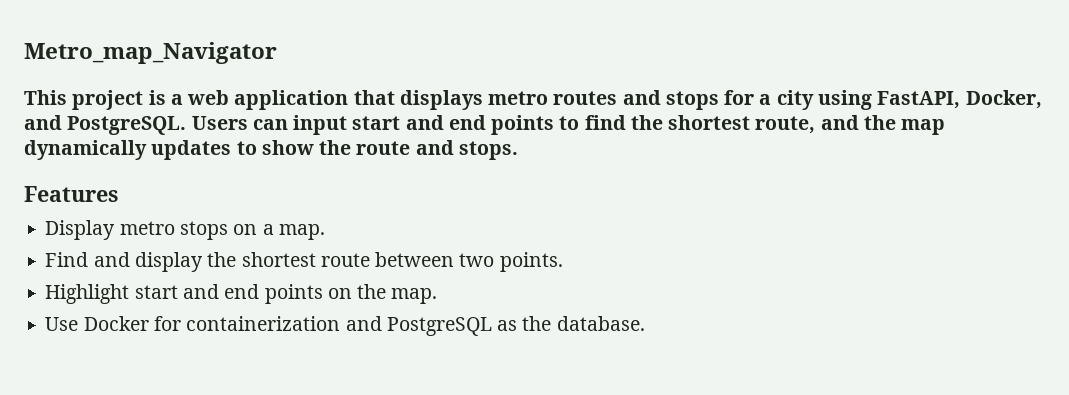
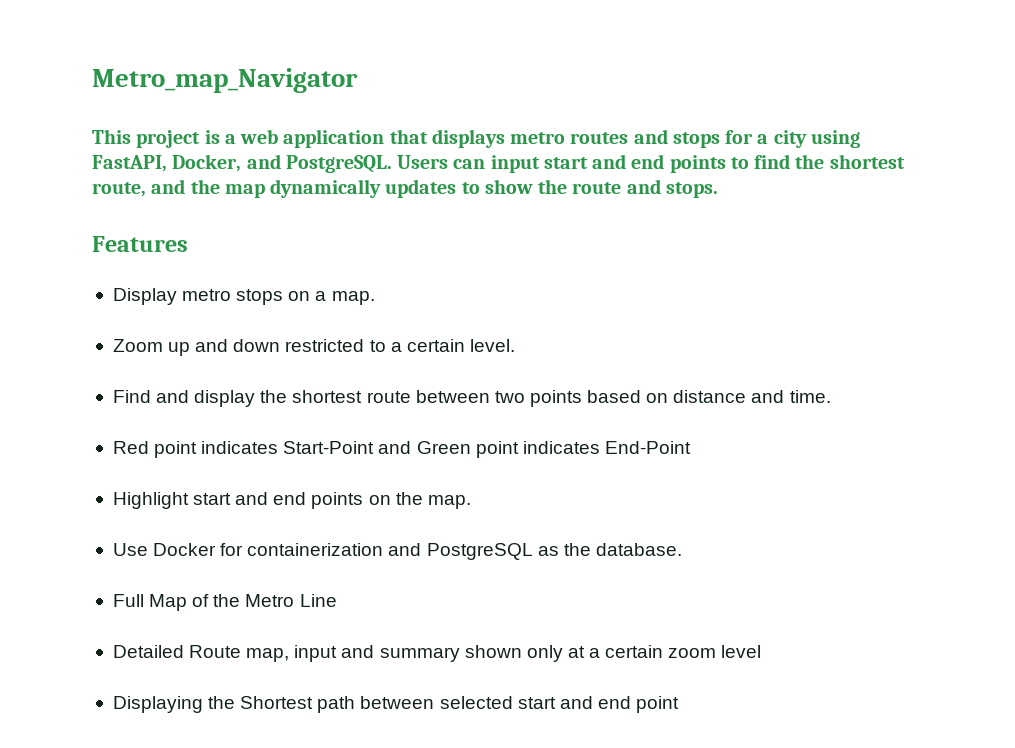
+ Zoom up and down restricted to a certain level.
- Find and display the shortest route between two points.
+ Find and display the shortest route between two points based on distance and time.
+ Red point indicates Start-Point and Green point indicates End-Point
+ Full Map of the Metro Line
+ Detailed Route map, input and summary shown only at a certain zoom level
+ Displaying the Shortest path between selected start and end point

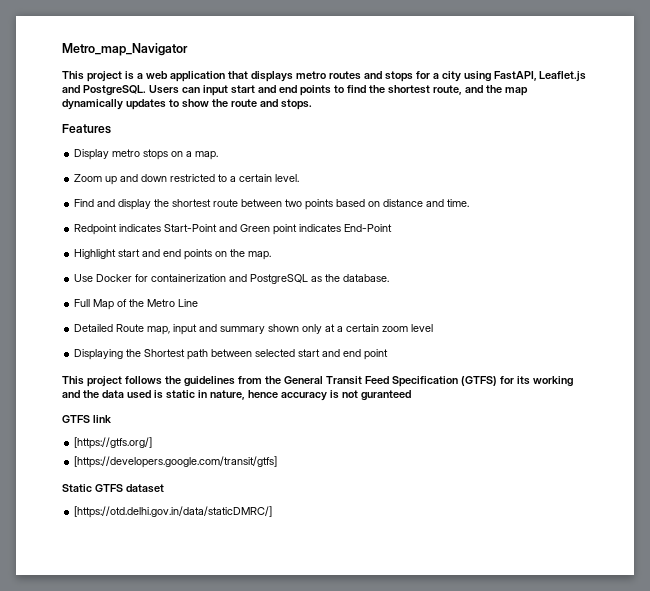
- This project is a web application that displays metro routes and stops for a city using FastAPI, Docker, and PostgreSQL.
+ This project is a web application that displays metro routes and stops for a city using FastAPI, Leaflet.js and PostgreSQL.
- Red point indicates Start-Point and Green point indicates End-Point
+ Redpoint indicates Start-Point and Green point indicates End-Point
+ This project follows the guidelines from the General Transit Feed Specification (GTFS) for its working and the data used is static in nature, hence accuracy is not guranteed
+ GTFS link
+ [https://gtfs.org/]
+ [https://developers.google.com/transit/gtfs]
+ Static GTFS dataset
+ [https://otd.delhi.gov.in/data/staticDMRC/]

